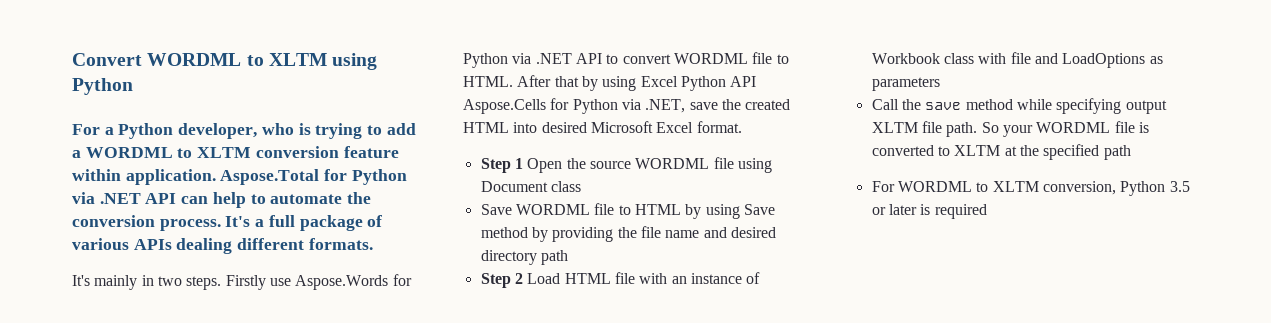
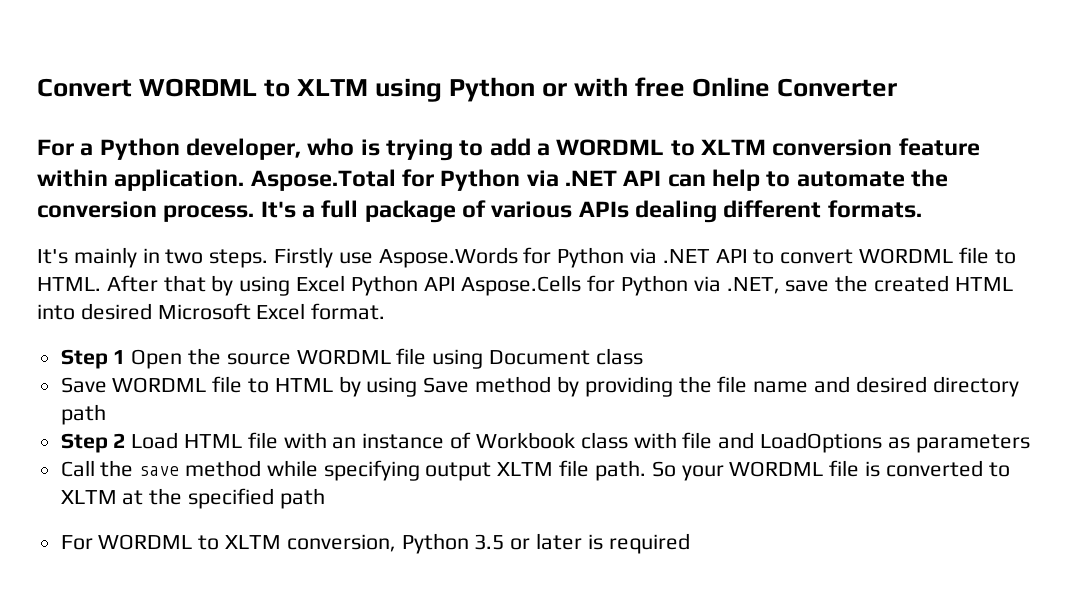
- Convert WORDML to XLTM using Python
+ Convert WORDML to XLTM using Python or with free Online Converter

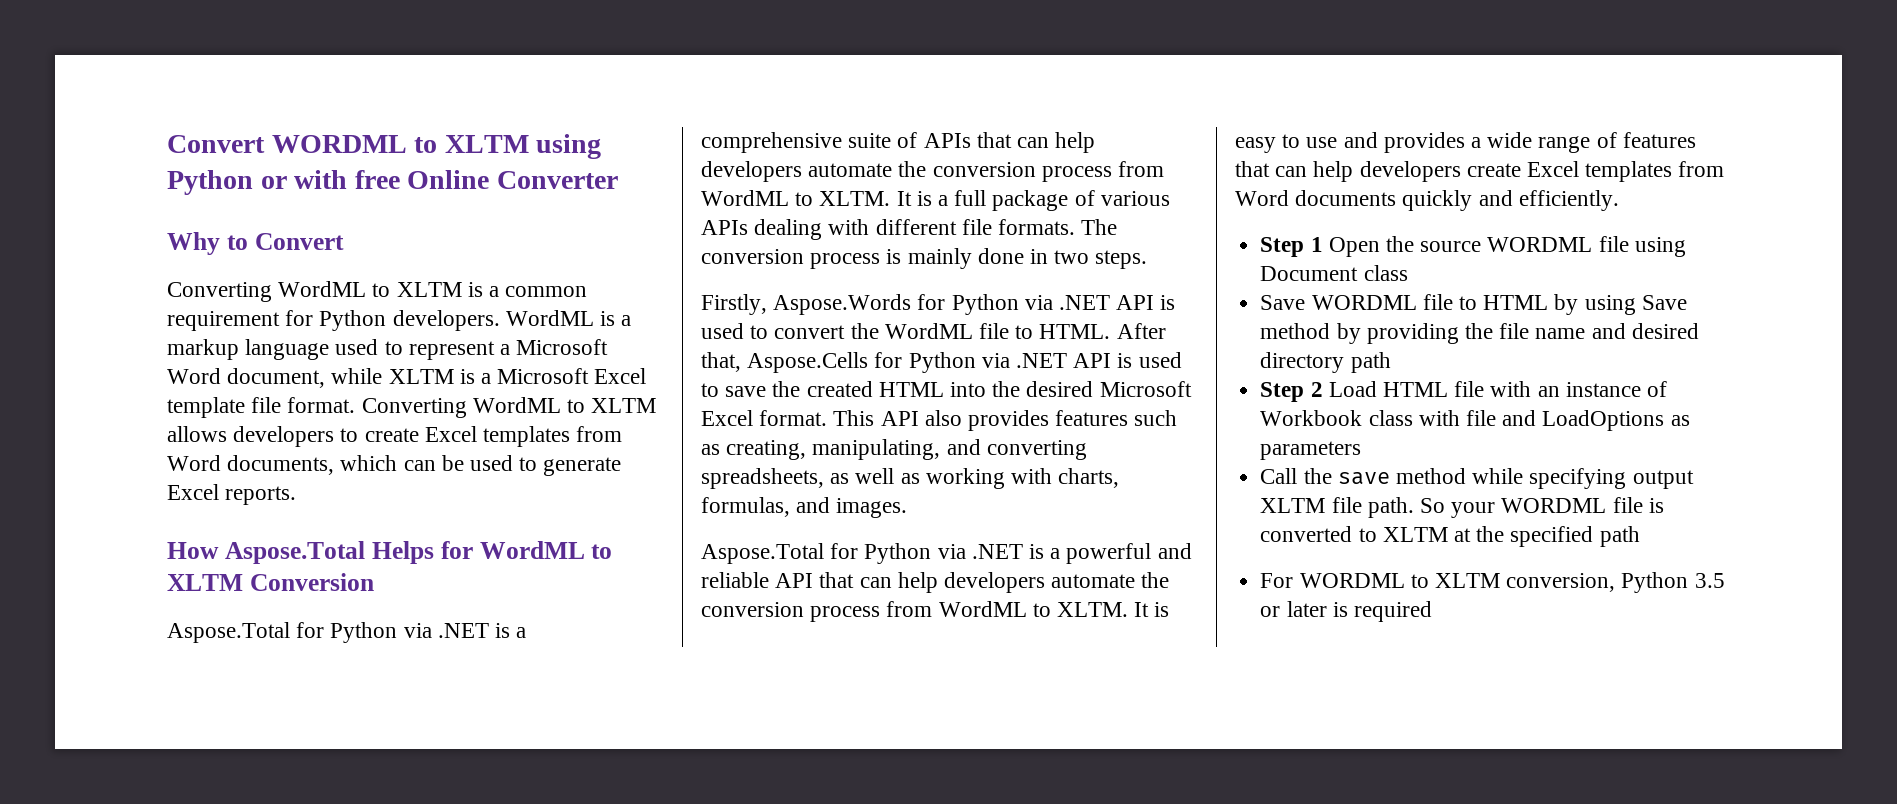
- For a Python developer, who is trying to add a WORDML to XLTM conversion feature within application. Aspose.Total for Python via .NET API can help to automate the conversion process. It's a full package of various APIs dealing different formats.
- It's mainly in two steps. Firstly use Aspose.Words for Python via .NET API to convert WORDML file to HTML. After that by using Excel Python API Aspose.Cells for Python via .NET, save the created HTML into desired Microsoft Excel format.
+ Why to Convert
+ Converting WordML to XLTM is a common requirement for Python developers. WordML is a markup language used to represent a Microsoft Word document, while XLTM is a Microsoft Excel template file format. Converting WordML to XLTM allows developers to create Excel templates from Word documents, which can be used to generate Excel reports.
+ How Aspose.Total Helps for WordML to XLTM Conversion
+ Aspose.Total for Python via .NET is a comprehensive suite of APIs that can help developers automate the conversion process from WordML to XLTM. It is a full package of various APIs dealing with different file formats. The conversion process is mainly done in two steps.
+ Firstly, Aspose.Words for Python via .NET API is used to convert the WordML file to HTML. After that, Aspose.Cells for Python via .NET API is used to save the created HTML into the desired Microsoft Excel format. This API also provides features such as creating, manipulating, and converting spreadsheets, as well as working with charts, formulas, and images.
+ Aspose.Total for Python via .NET is a powerful and reliable API that can help developers automate the conversion process from WordML to XLTM. It is easy to use and provides a wide range of features that can help developers create Excel templates from Word documents quickly and efficiently.

